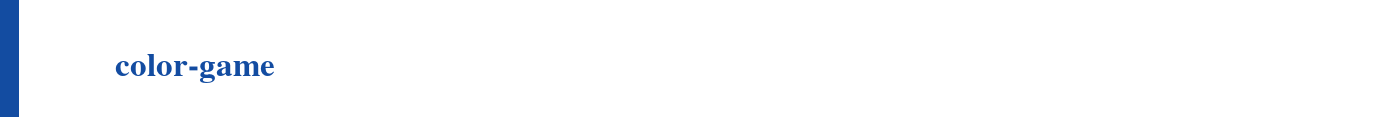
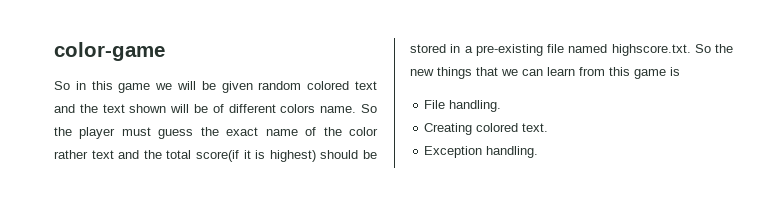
+ So in this game we will be given random colored text and the text shown will be of different colors name. So the player must guess the exact name of the color rather text and the total score(if it is highest) should be stored in a pre-existing file named highscore.txt. So the new things that we can learn from this game is
+ File handling.
+ Creating colored text.
+ Exception handling.

